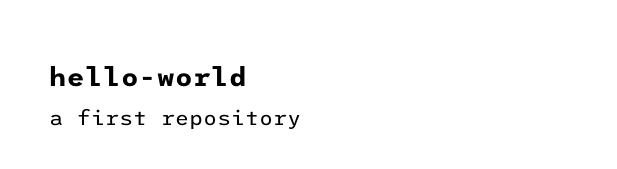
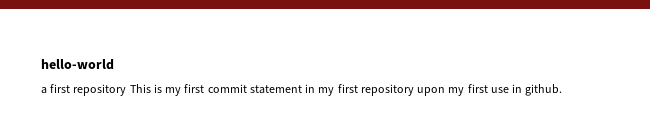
- a first repository
+ a first repository This is my first commit statement in my first repository upon my first use in github.

